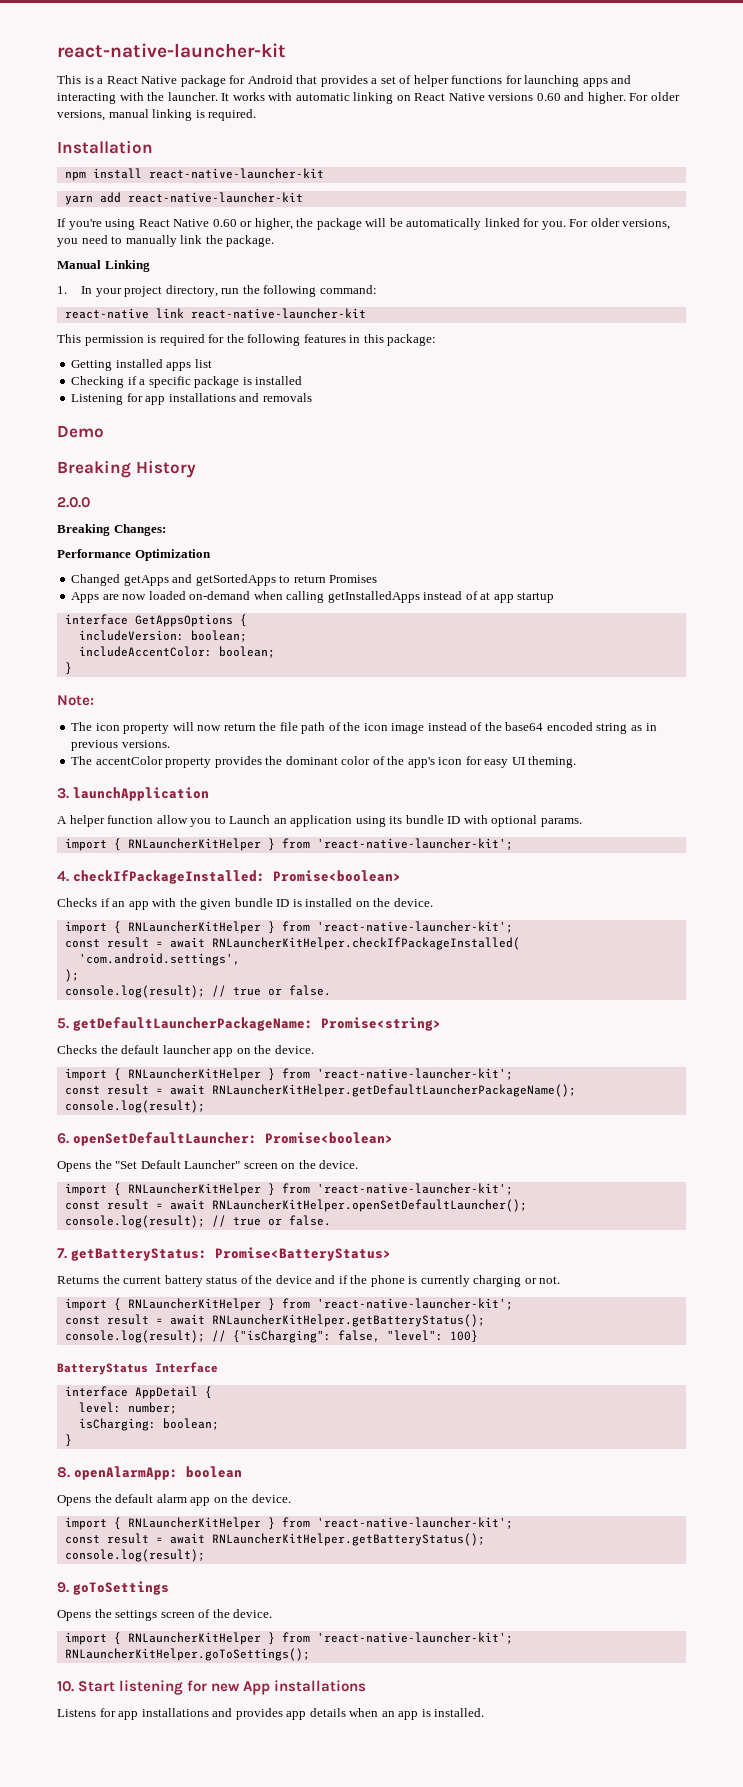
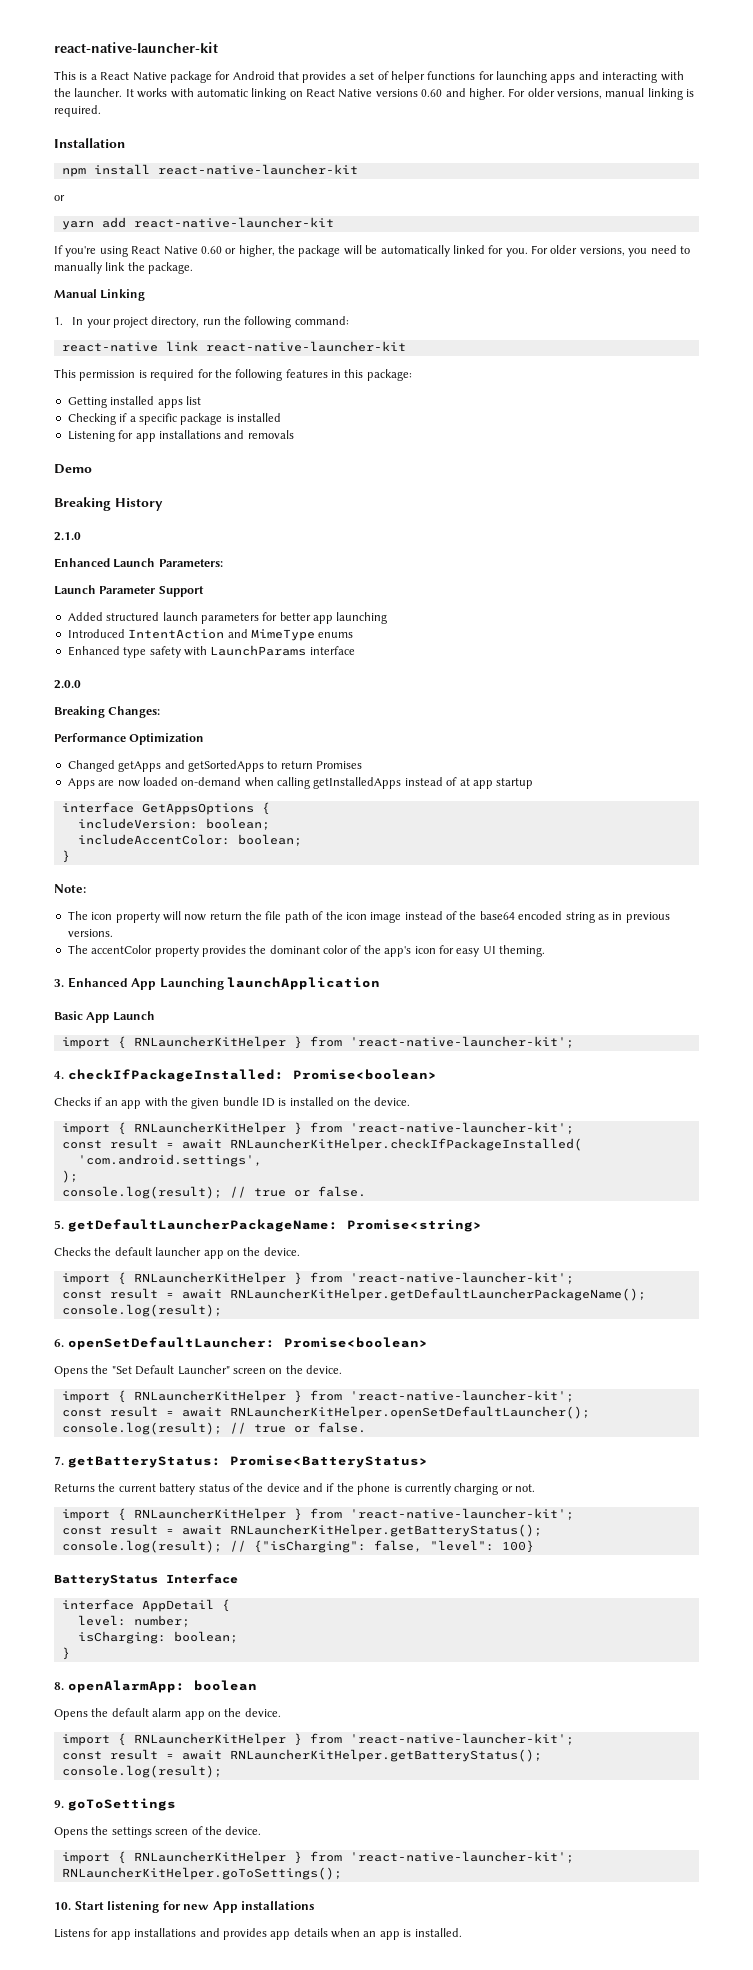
  npm install react-native-launcher-kit
+ or
+ 2.1.0
+ Enhanced Launch Parameters:
+ Launch Parameter Support
+ Added structured launch parameters for better app launching
+ Introduced IntentAction and MimeType enums
+ Enhanced type safety with LaunchParams interface
- 3. launchApplication
- A helper function allow you to Launch an application using its bundle ID with optional params.
+ 3. Enhanced App Launching launchApplication
+ Basic App Launch

